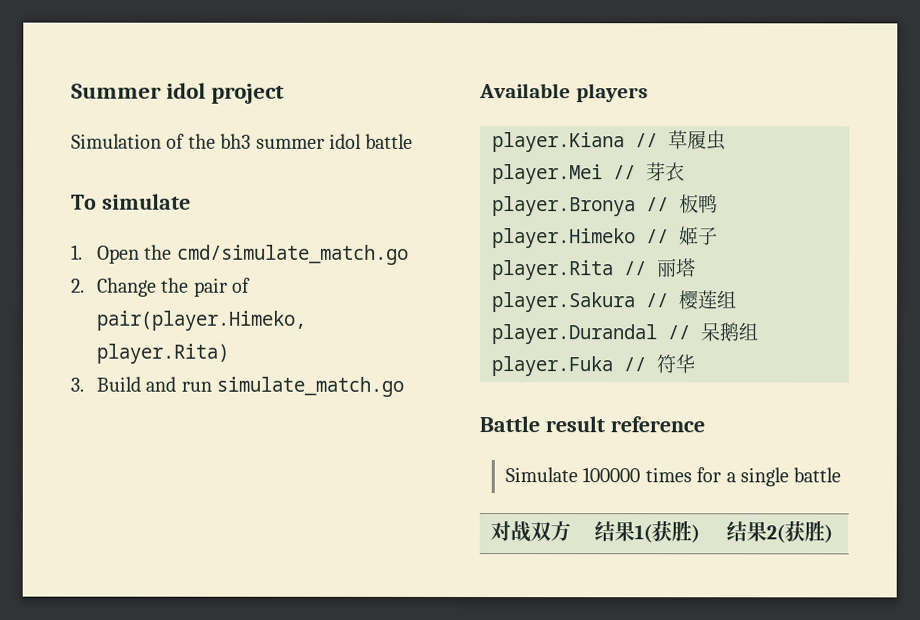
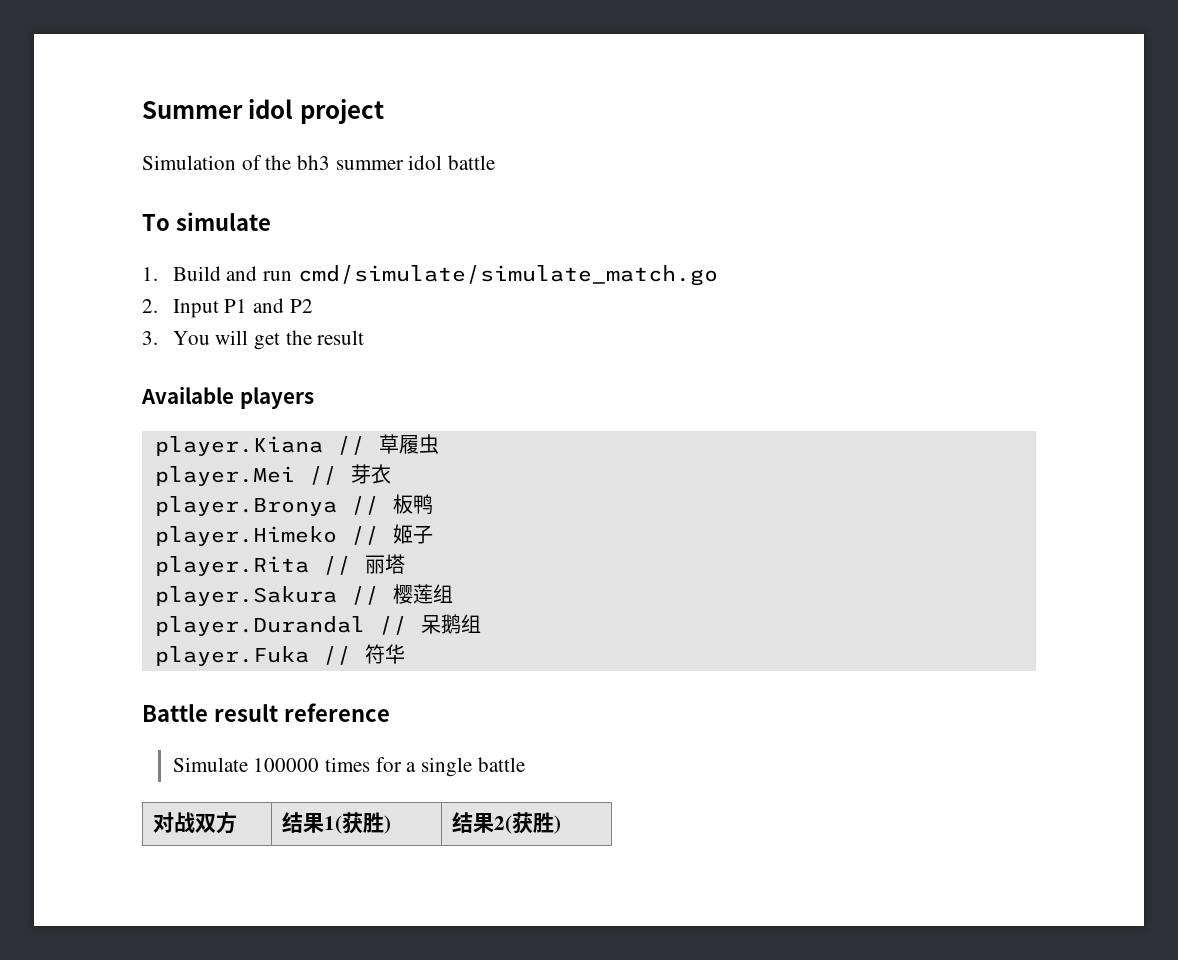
- 1. Open the cmd/simulate_match.go
- 2. Change the pair of pair(player.Himeko, player.Rita)
- 3. Build and run simulate_match.go
+ 1. Build and run cmd/simulate/simulate_match.go
+ 2. Input P1 and P2
+ 3. You will get the result

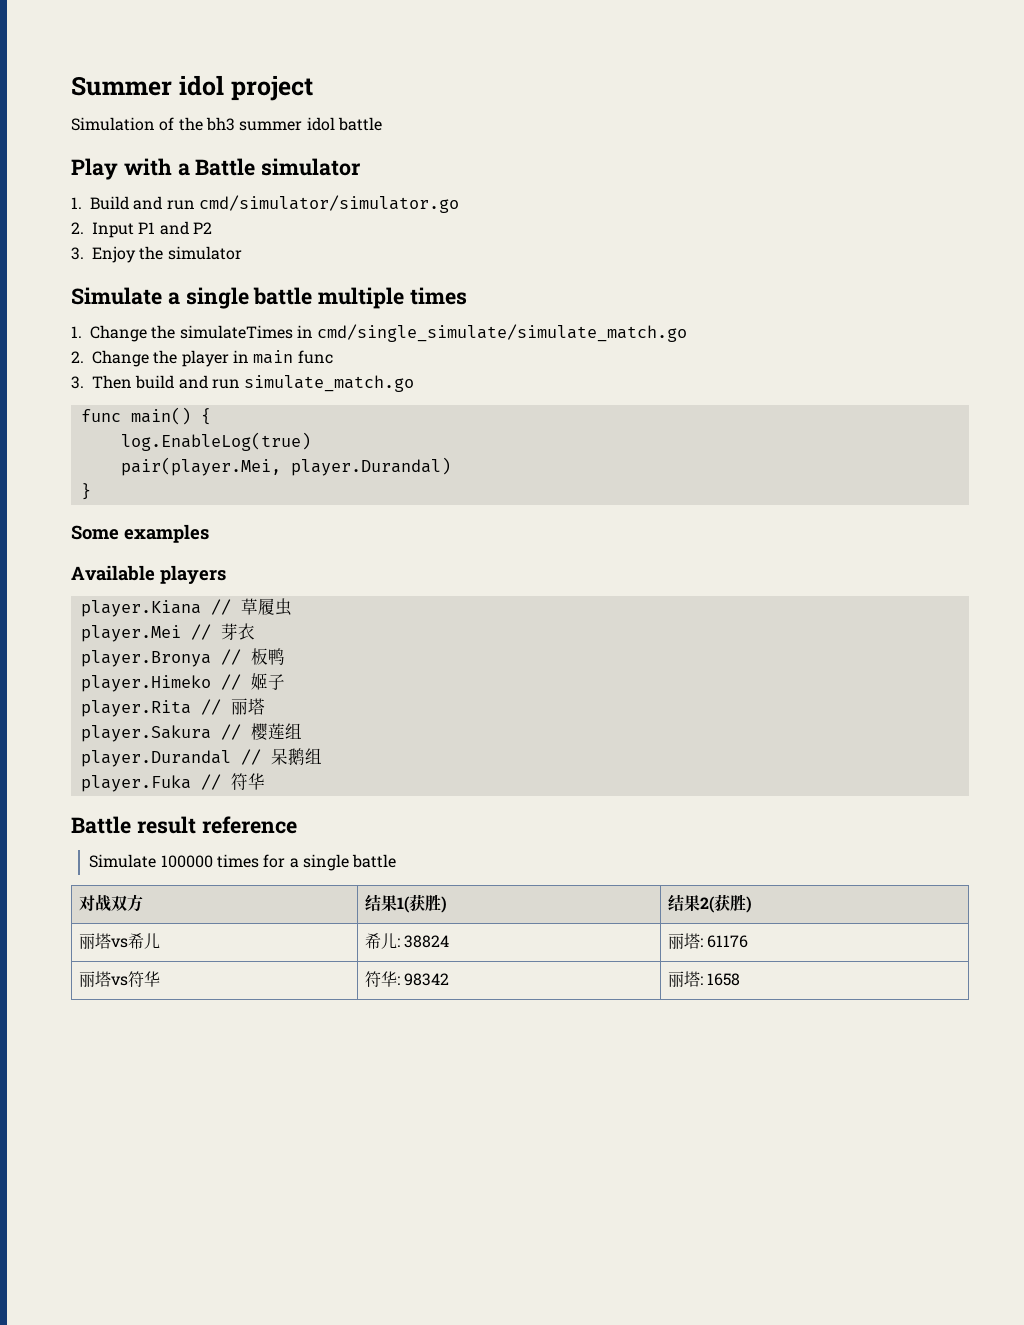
- To simulate
+ Play with a Battle simulator
- 1. Build and run cmd/simulate/simulate_match.go
+ 1. Build and run cmd/simulator/simulator.go
- 3. You will get the result
+ 3. Enjoy the simulator
+ Simulate a single battle multiple times
+ 1. Change the simulateTimes in cmd/single_simulate/simulate_match.go
+ 2. Change the player in main func
+ 3. Then build and run simulate_match.go
+ func main() {
+ log.EnableLog(true)
+ pair(player.Mei, player.Durandal)
+ }
+ Some examples
+ 丽塔vs希儿 | 希儿: 38824 | 丽塔: 61176
+ 丽塔vs符华 | 符华: 98342 | 丽塔: 1658

